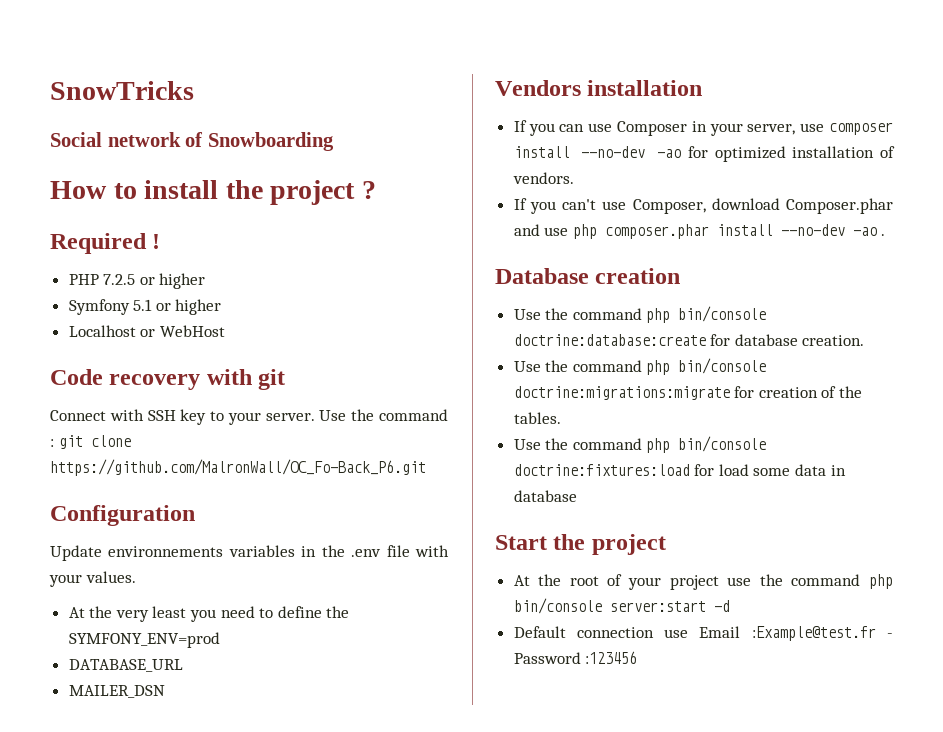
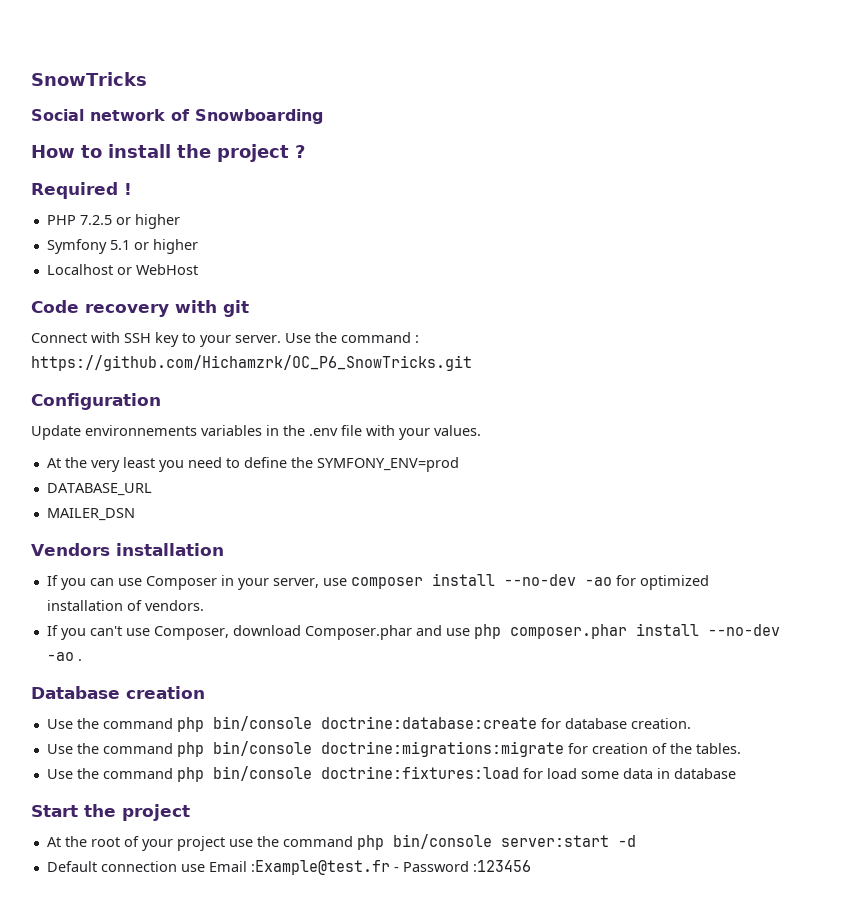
- Use the command : git clone https://github.com/MalronWall/OC_Fo-Back_P6.git
+ Use the command : https://github.com/Hichamzrk/OC_P6_SnowTricks.git

